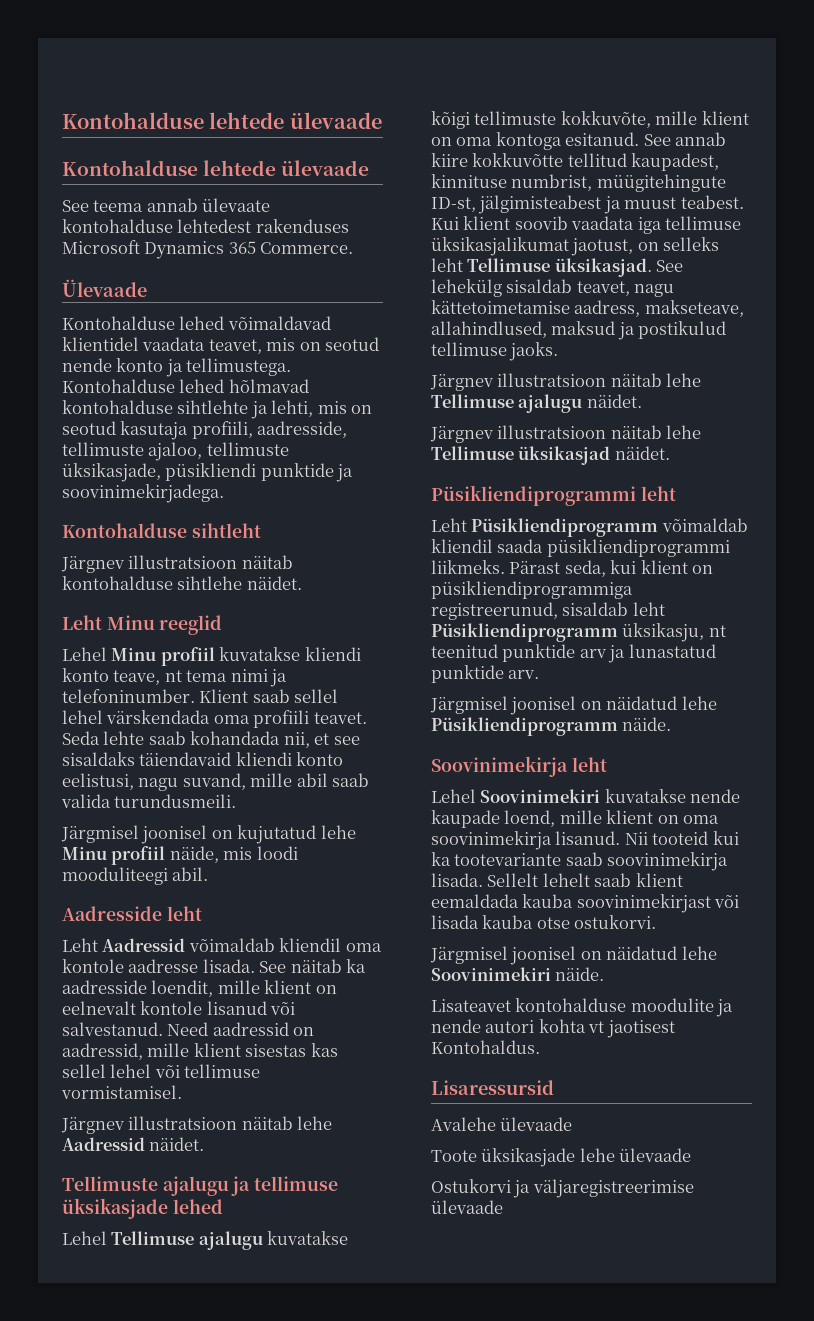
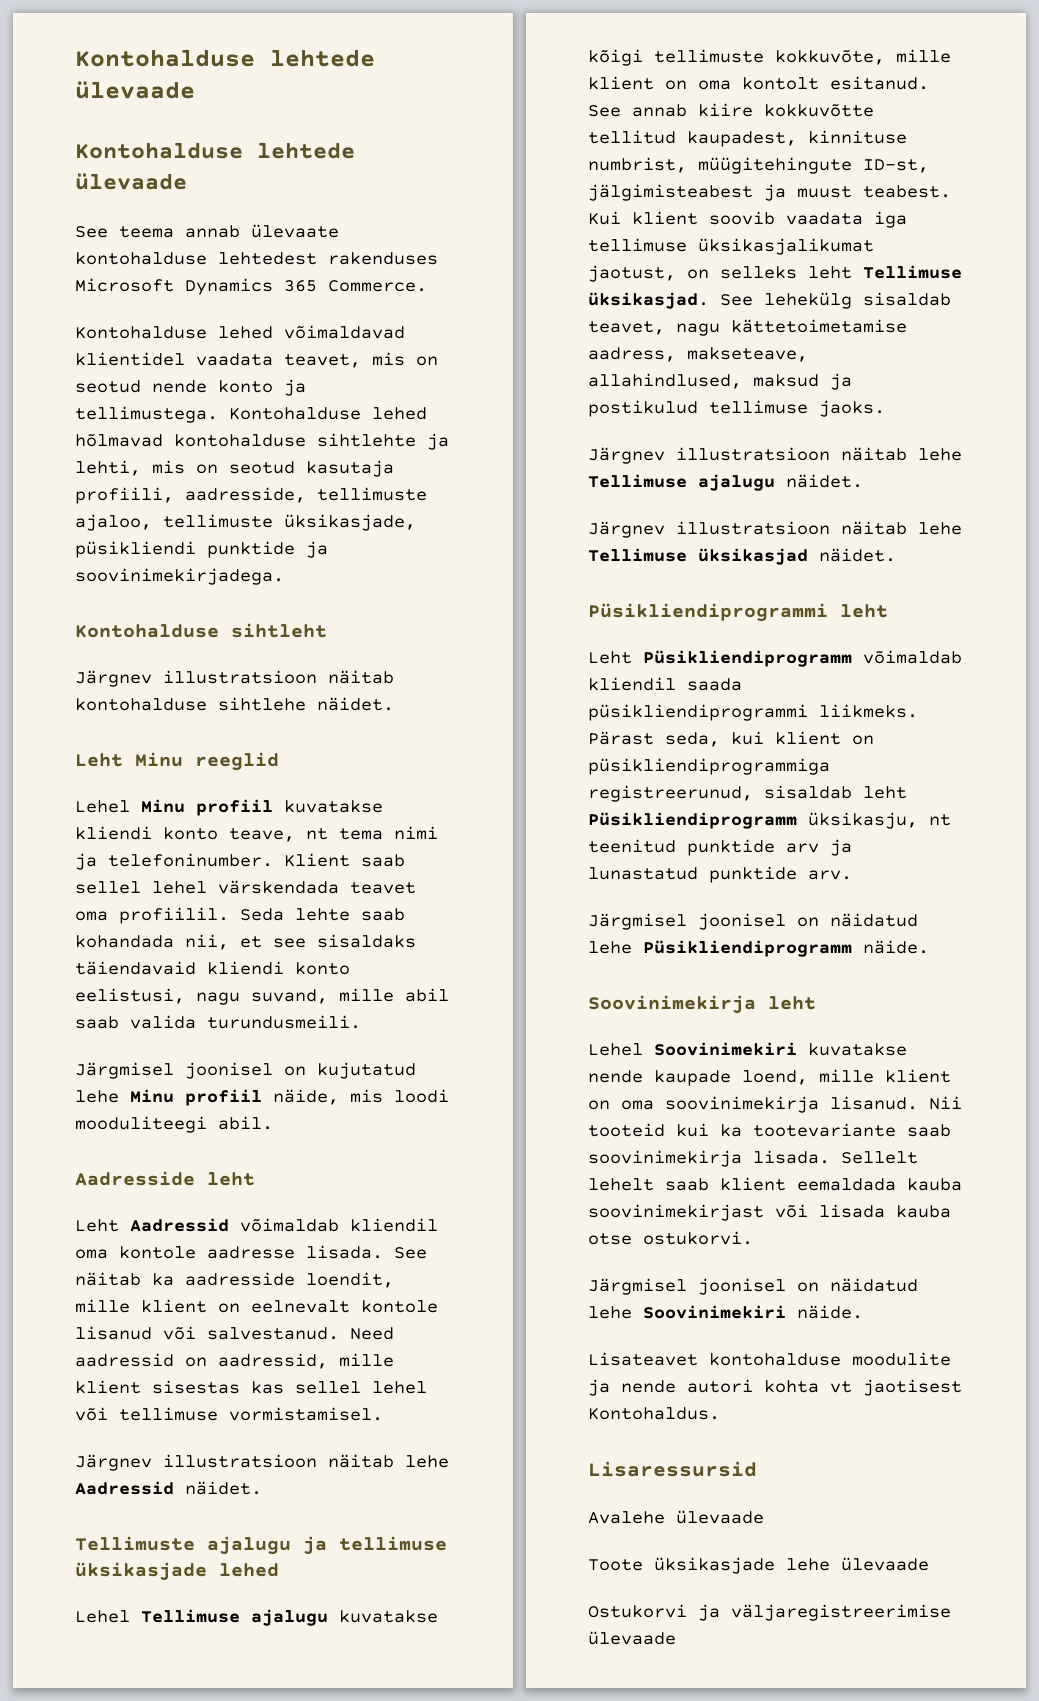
- Ülevaade
- Klient saab sellel lehel värskendada oma profiili teavet.
+ Klient saab sellel lehel värskendada teavet oma profiilil.
- Lehel Tellimuse ajalugu kuvatakse kõigi tellimuste kokkuvõte, mille klient on oma kontoga esitanud.
+ Lehel Tellimuse ajalugu kuvatakse kõigi tellimuste kokkuvõte, mille klient on oma kontolt esitanud.

